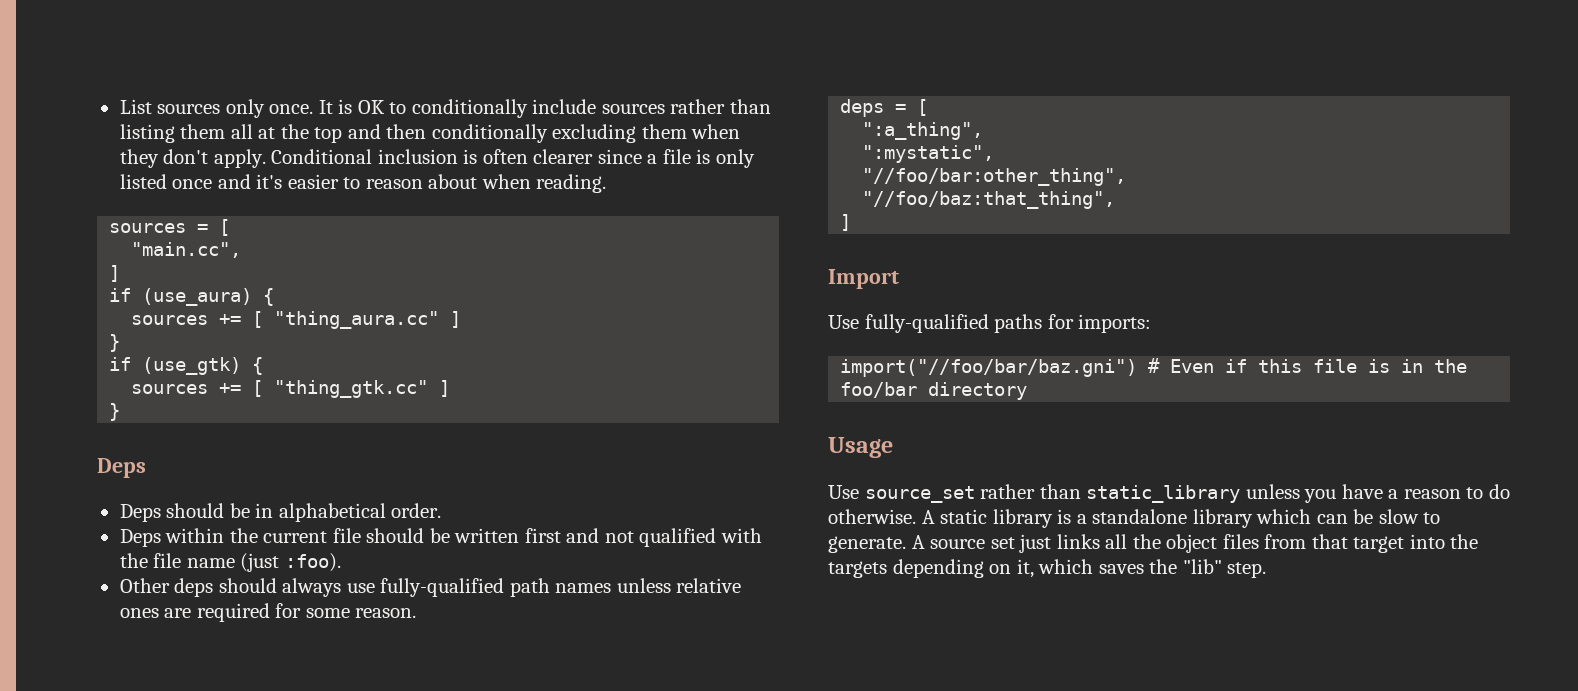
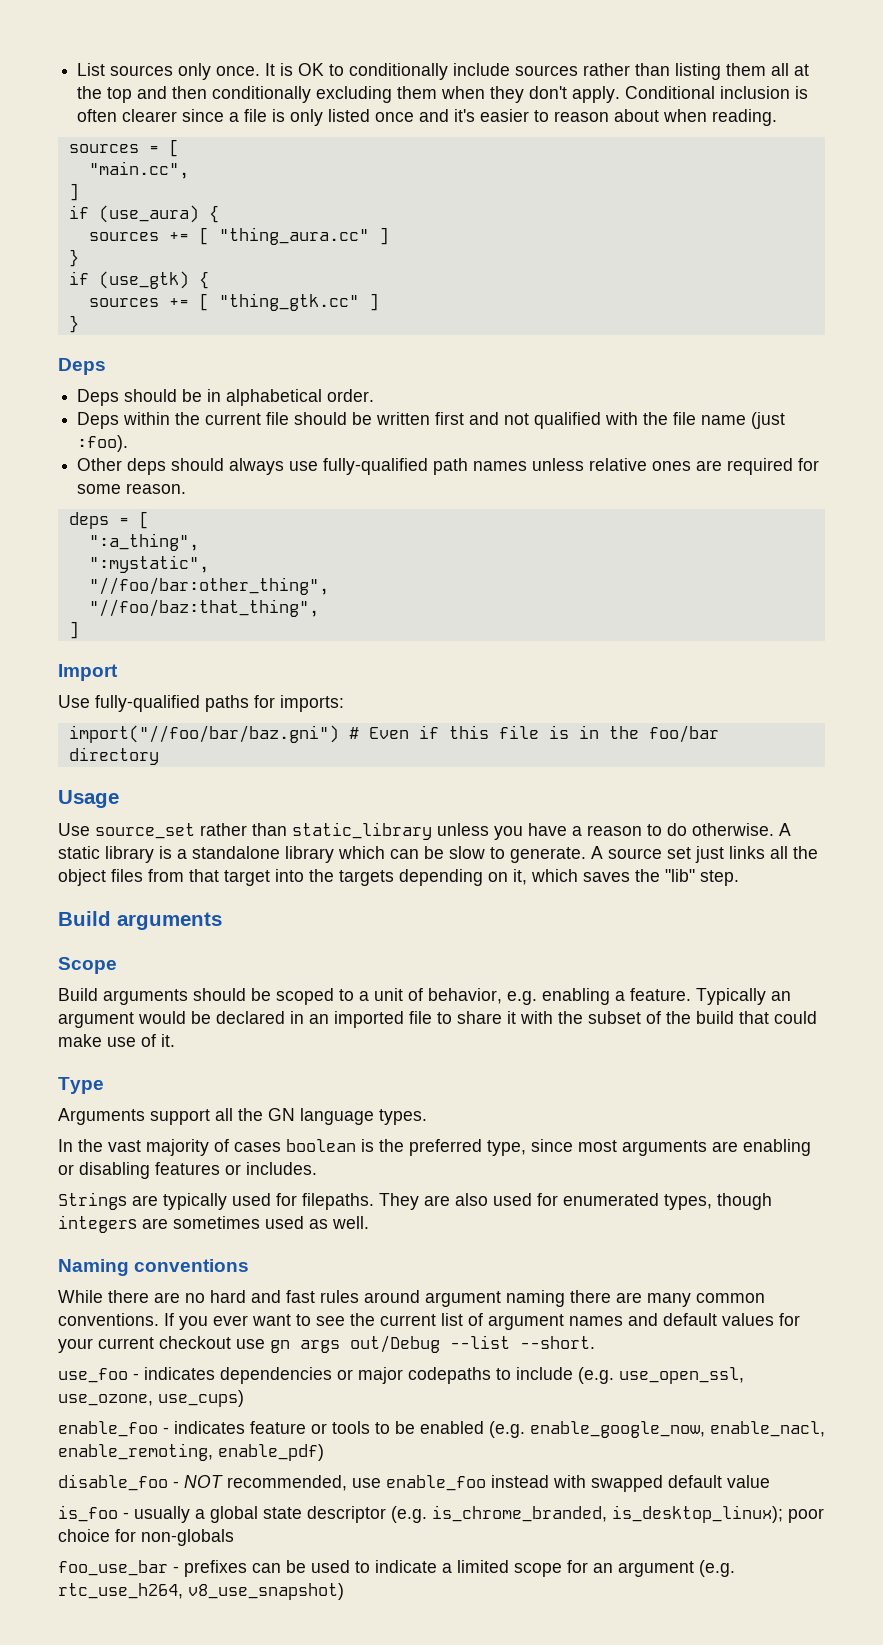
  A source set just links all the object files from that target into the targets depending on it, which saves the "lib" step.
+ Build arguments
+ Scope
+ Build arguments should be scoped to a unit of behavior, e.g. enabling a feature. Typically an argument would be declared in an imported file to share it with the subset of the build that could make use of it.
+ Type
+ Arguments support all the GN language types.
+ In the vast majority of cases boolean is the preferred type, since most arguments are enabling or disabling features or includes.
+ Strings are typically used for filepaths. They are also used for enumerated types, though integers are sometimes used as well.
+ Naming conventions
+ While there are no hard and fast rules around argument naming there are many common conventions. If you ever want to see the current list of argument names and default values for your current checkout use gn args out/Debug --list --short.
+ use_foo - indicates dependencies or major codepaths to include (e.g. use_open_ssl, use_ozone, use_cups)
+ enable_foo - indicates feature or tools to be enabled (e.g. enable_google_now, enable_nacl, enable_remoting, enable_pdf)
+ disable_foo - NOT recommended, use enable_foo instead with swapped default value
+ is_foo - usually a global state descriptor (e.g. is_chrome_branded, is_desktop_linux); poor choice for non-globals
+ foo_use_bar - prefixes can be used to indicate a limited scope for an argument (e.g. rtc_use_h264, v8_use_snapshot)

